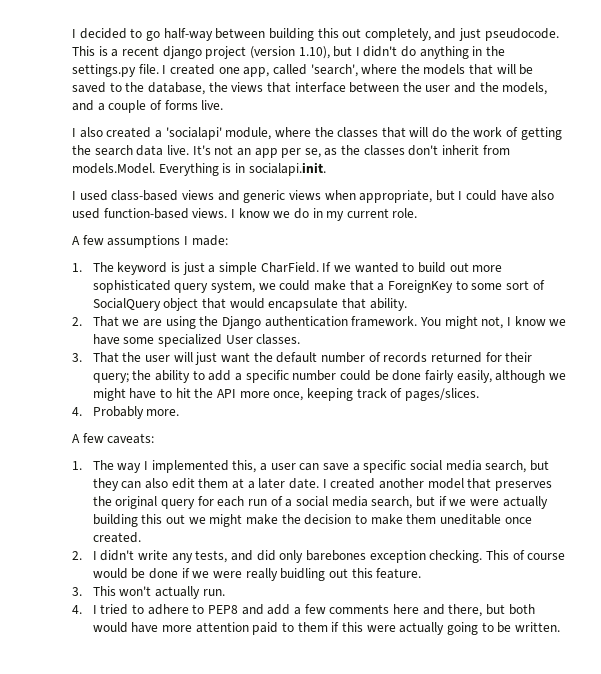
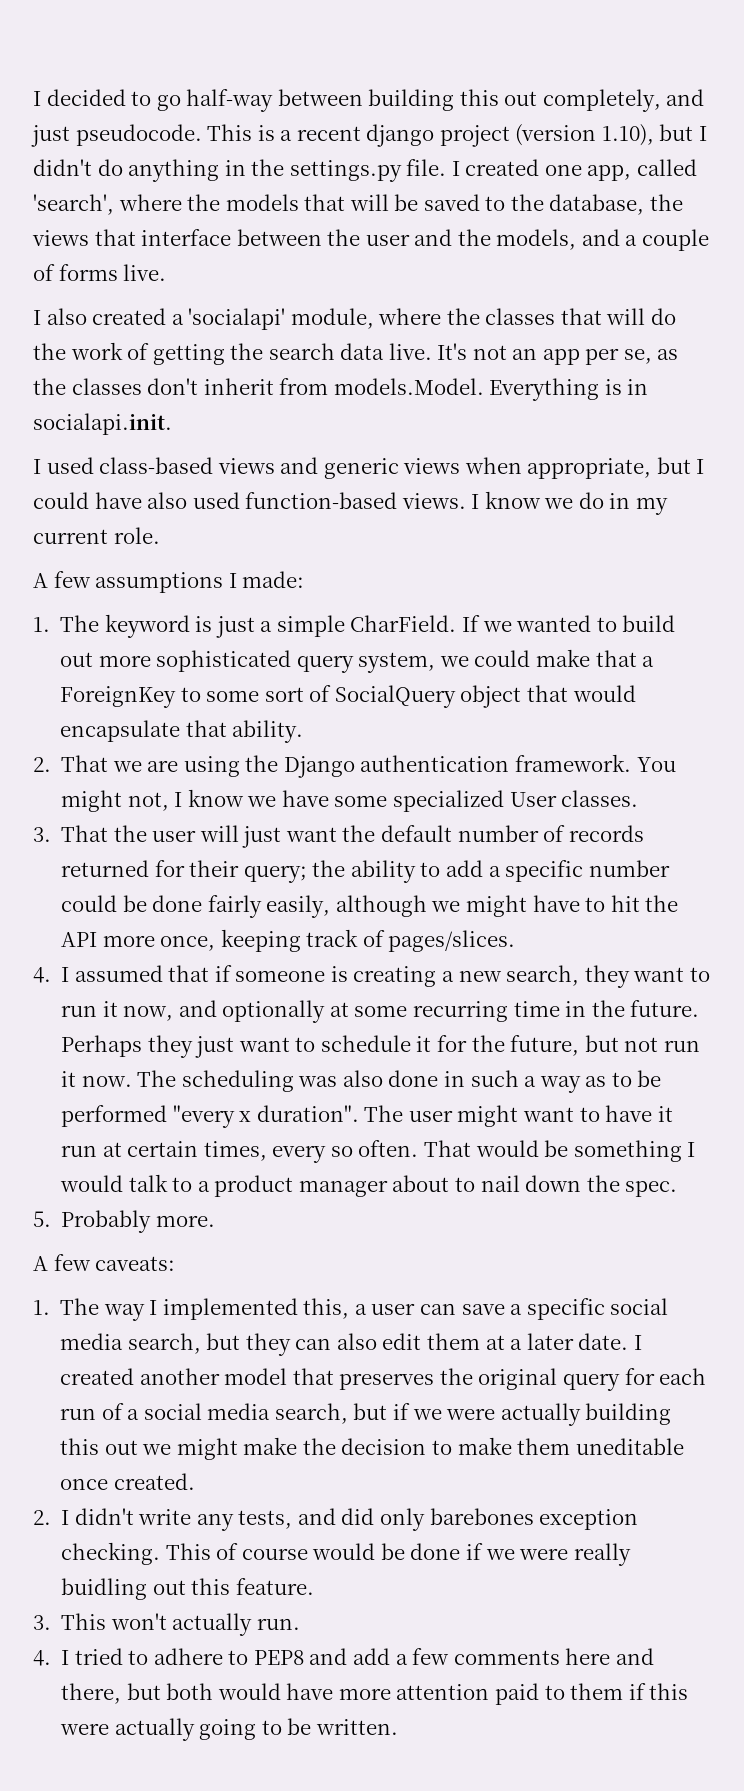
- 4. Probably more.
+ 4. I assumed that if someone is creating a new search, they want to run it now, and optionally at some recurring time in the future. Perhaps they just want to schedule it for the future, but not run it now. The scheduling was also done in such a way as to be performed "every x duration". The user might want to have it run at certain times, every so often. That would be something I would talk to a product manager about to nail down the spec.
+ 5. Probably more.

